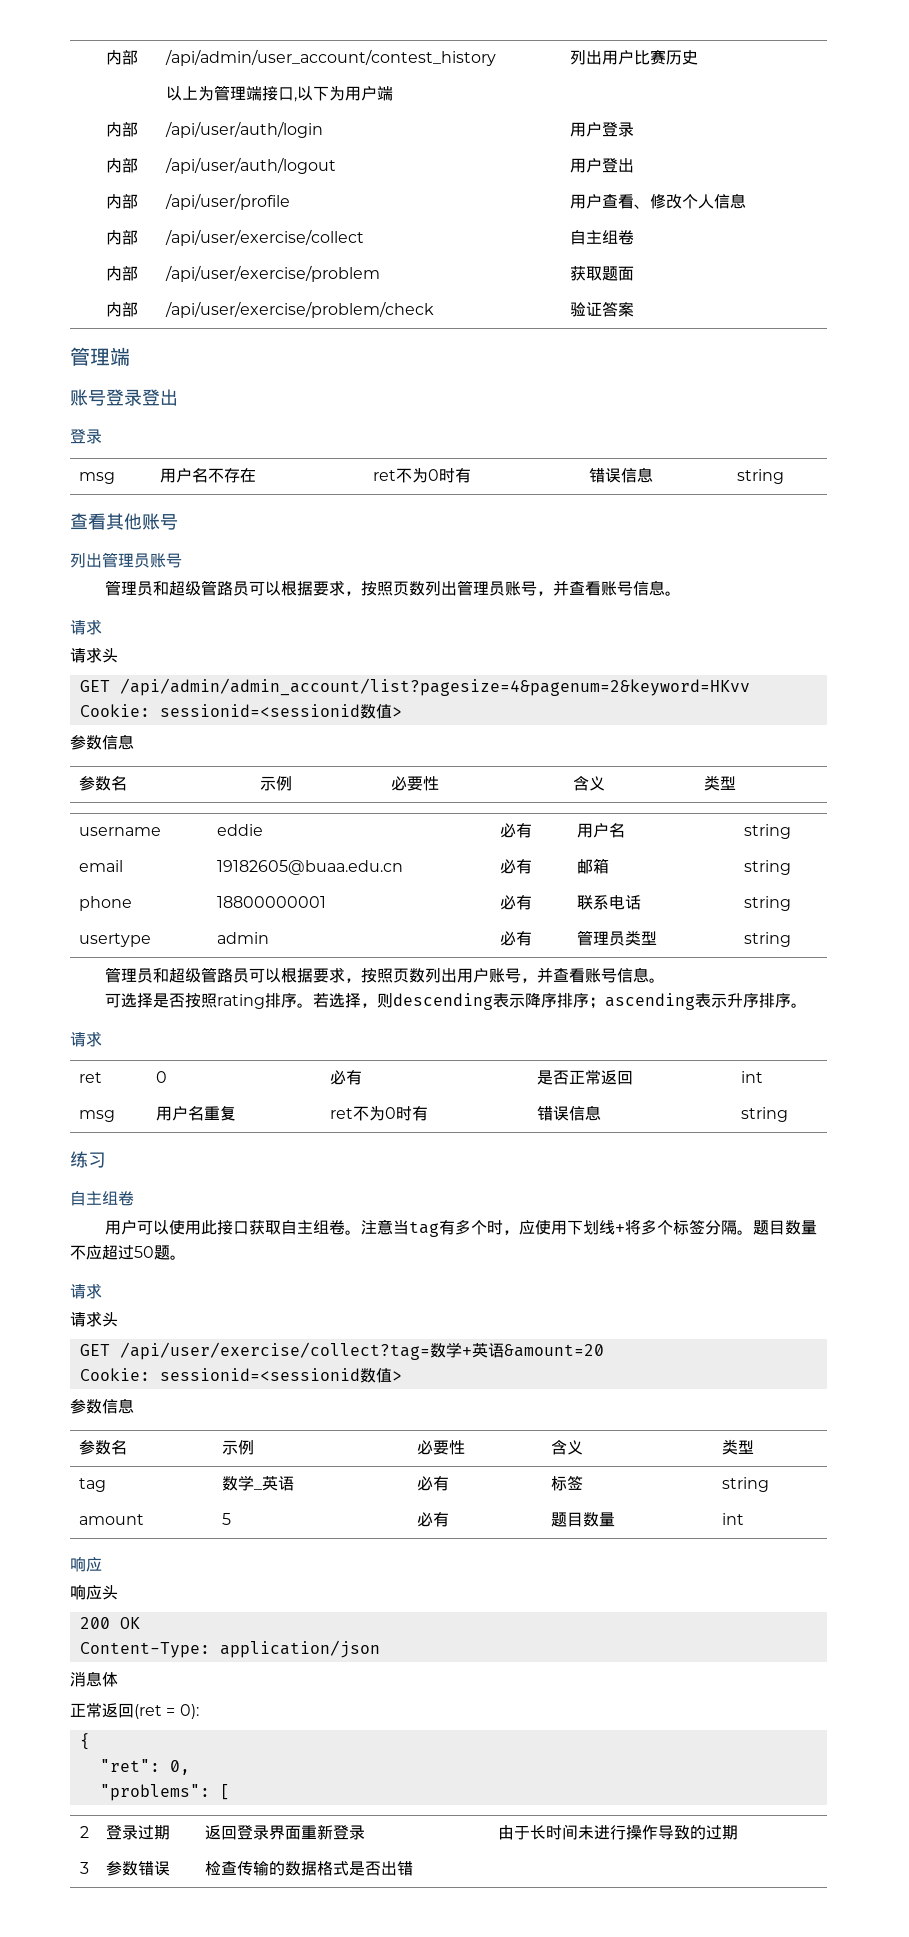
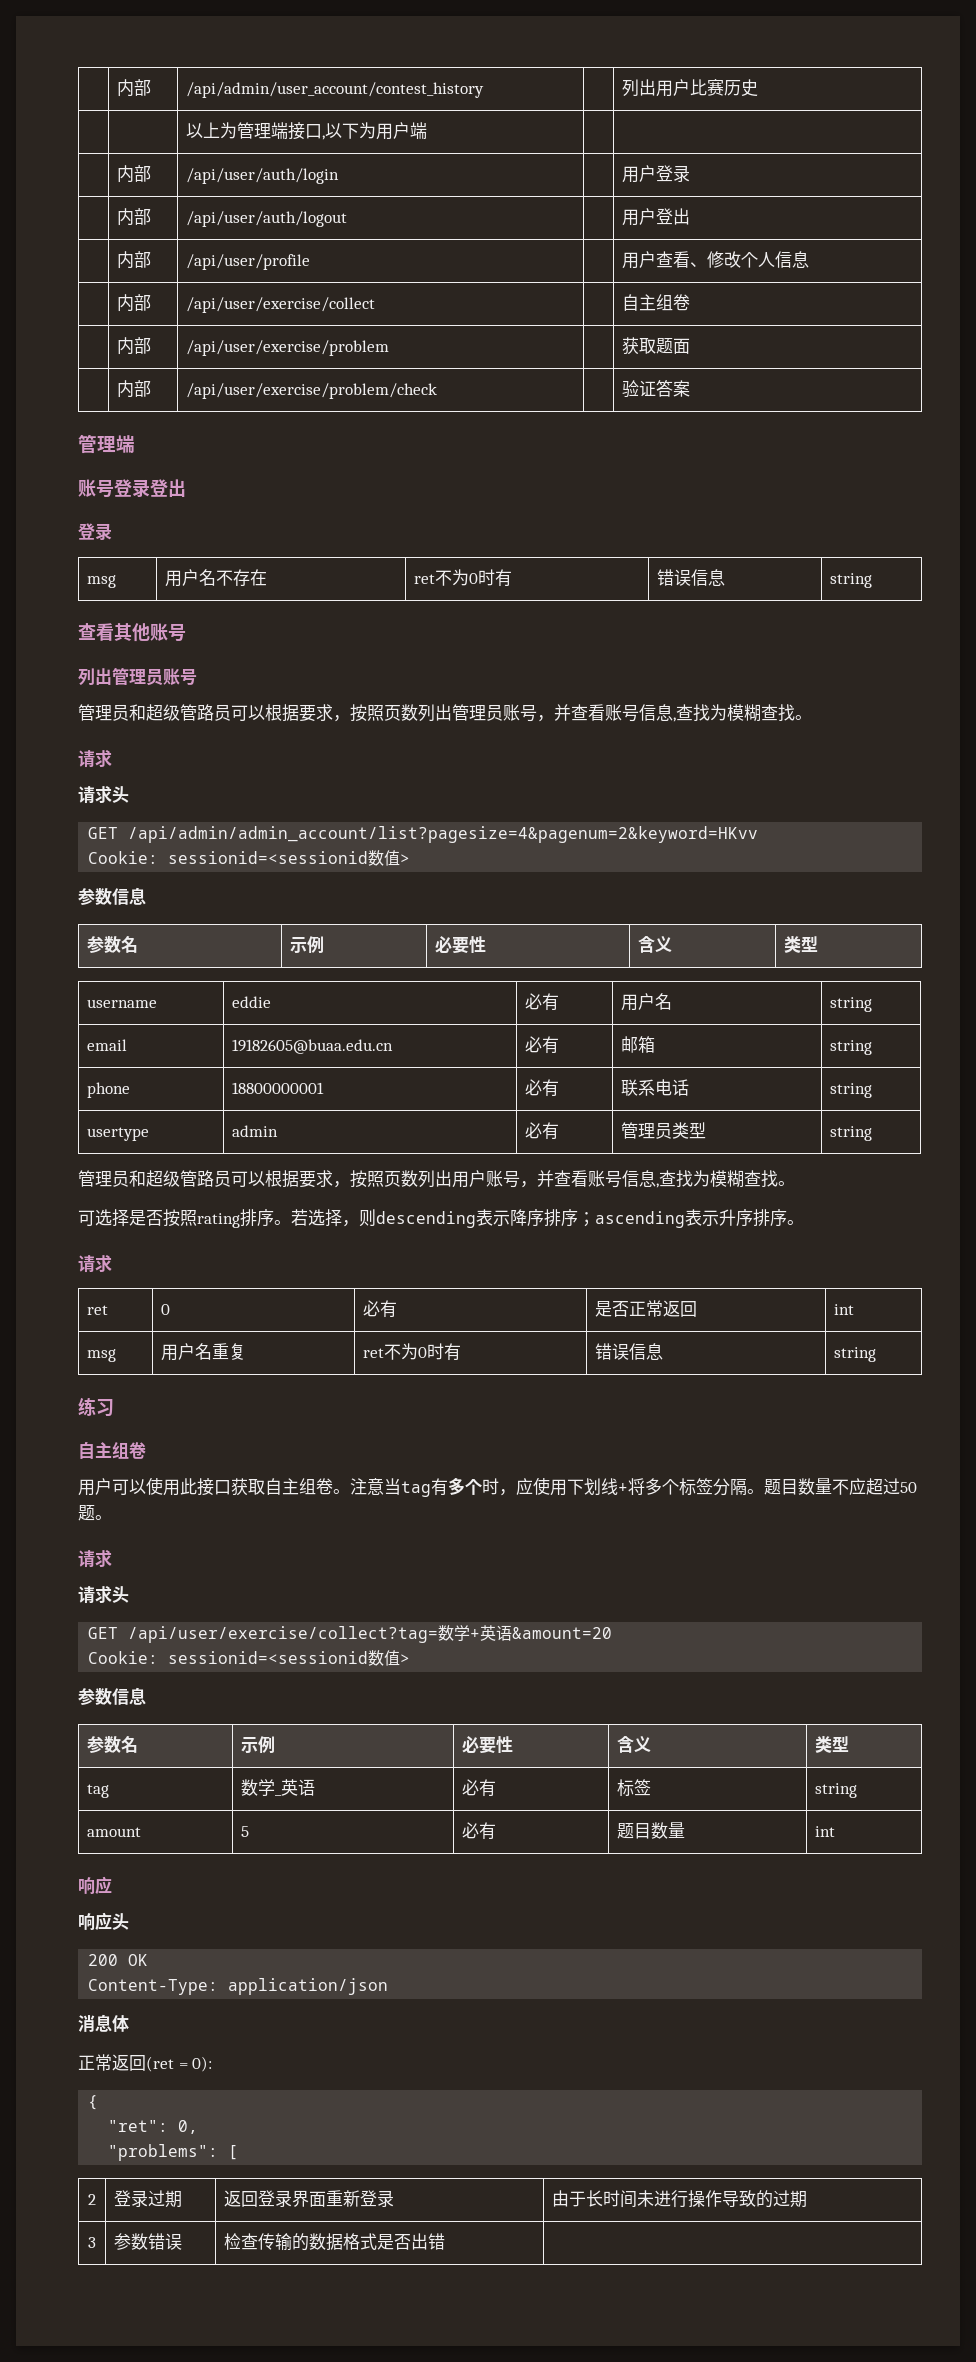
- 管理员和超级管路员可以根据要求，按照页数列出管理员账号，并查看账号信息。
+ 管理员和超级管路员可以根据要求，按照页数列出管理员账号，并查看账号信息,查找为模糊查找。
- 管理员和超级管路员可以根据要求，按照页数列出用户账号，并查看账号信息。
+ 管理员和超级管路员可以根据要求，按照页数列出用户账号，并查看账号信息,查找为模糊查找。

